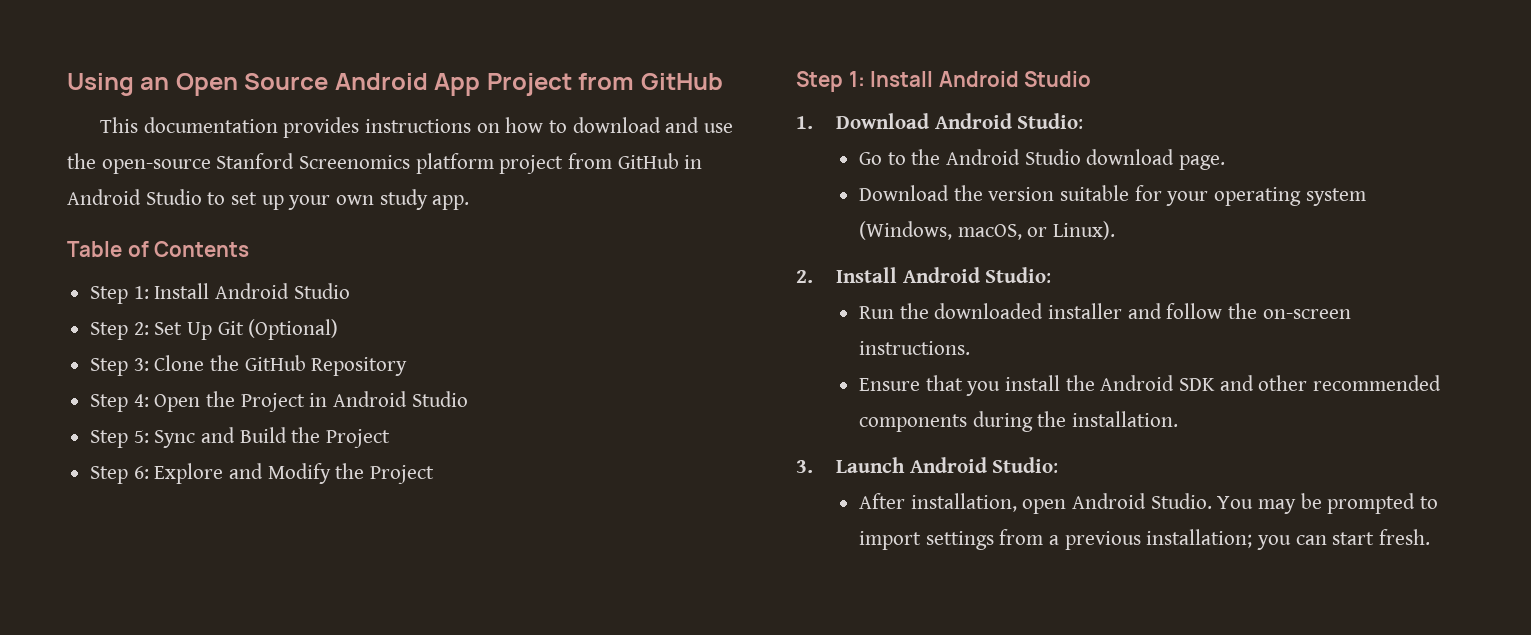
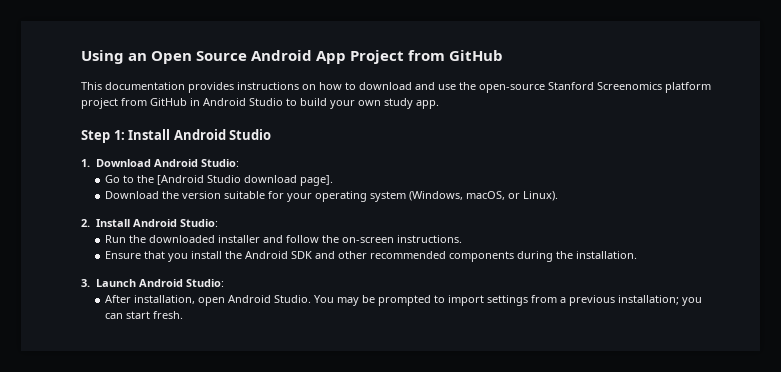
- This documentation provides instructions on how to download and use the open-source Stanford Screenomics platform project from GitHub in Android Studio to set up your own study app.
+ This documentation provides instructions on how to download and use the open-source Stanford Screenomics platform project from GitHub in Android Studio to build your own study app.
- Table of Contents
- Step 1: Install Android Studio
- Step 2: Set Up Git (Optional)
- Step 3: Clone the GitHub Repository
- Step 4: Open the Project in Android Studio
- Step 5: Sync and Build the Project
- Step 6: Explore and Modify the Project
- Go to the Android Studio download page.
+ Go to the [Android Studio download page].

